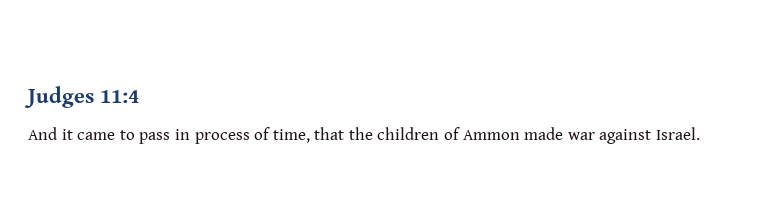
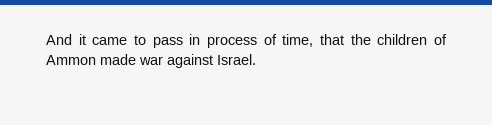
- Judges 11:4

